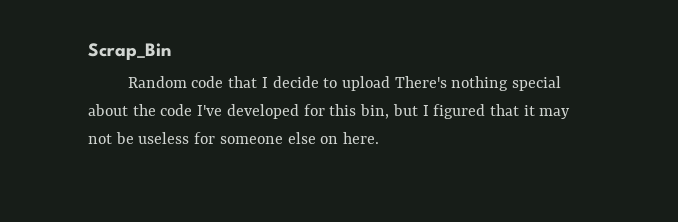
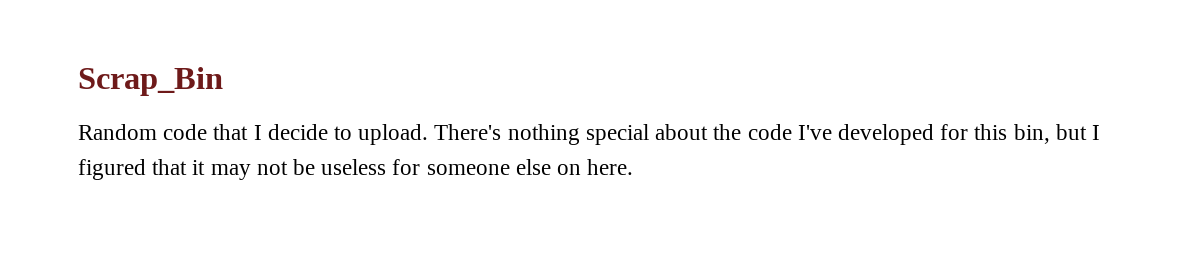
- Random code that I decide to upload There's nothing special about the code I've developed for this bin, but I figured that it may not be useless for someone else on here.
+ Random code that I decide to upload. There's nothing special about the code I've developed for this bin, but I figured that it may not be useless for someone else on here.

